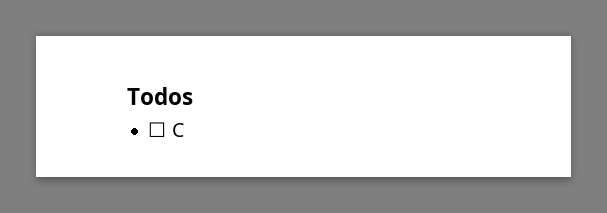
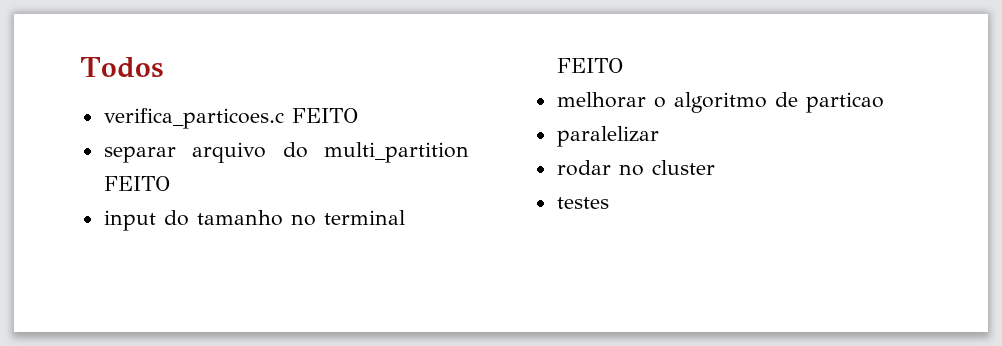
- ☐ C
+ verifica_particoes.c FEITO
+ separar arquivo do multi_partition FEITO
+ input do tamanho no terminal FEITO
+ melhorar o algoritmo de particao
+ paralelizar
+ rodar no cluster
+ testes

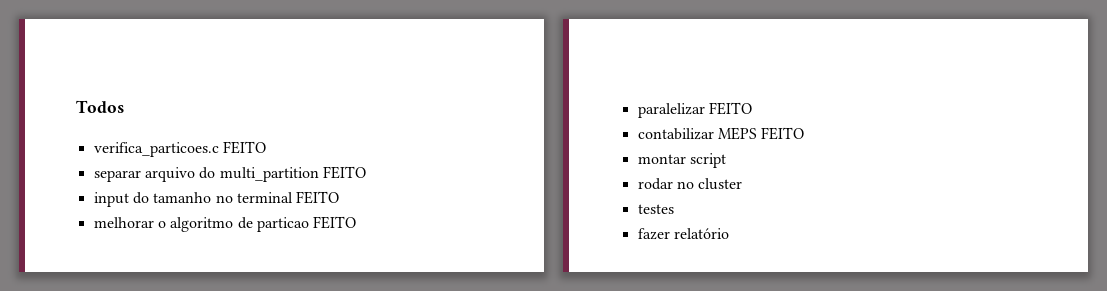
- melhorar o algoritmo de particao
+ melhorar o algoritmo de particao FEITO
- paralelizar
+ paralelizar FEITO
+ contabilizar MEPS FEITO
+ montar script
+ fazer relatório

